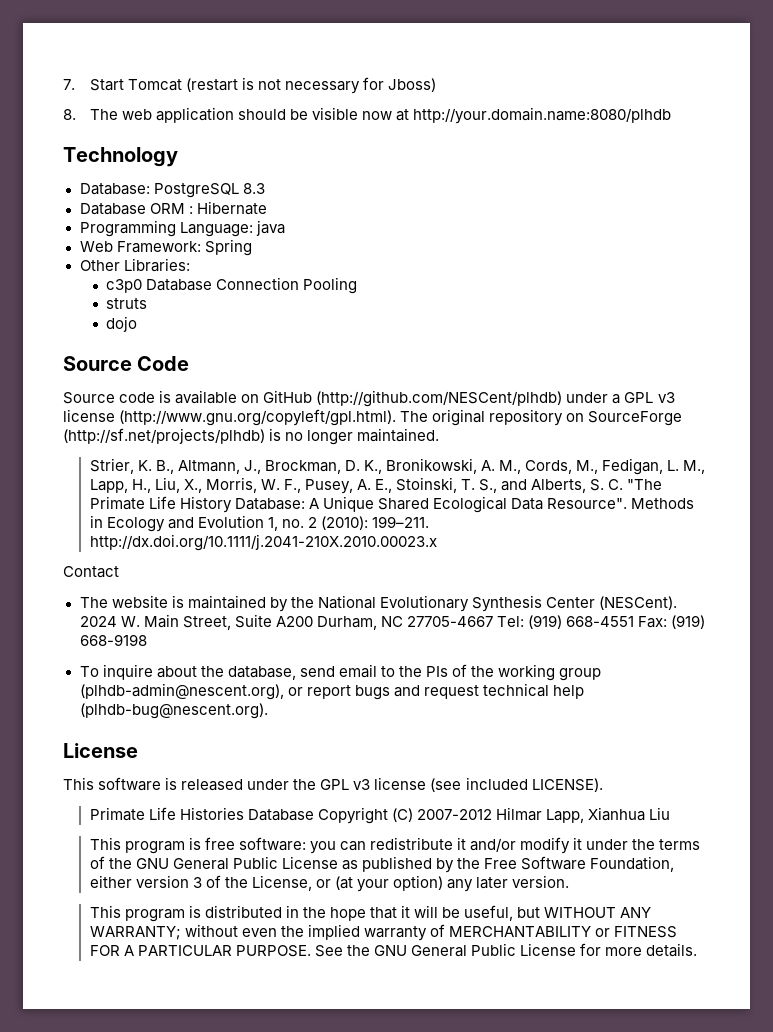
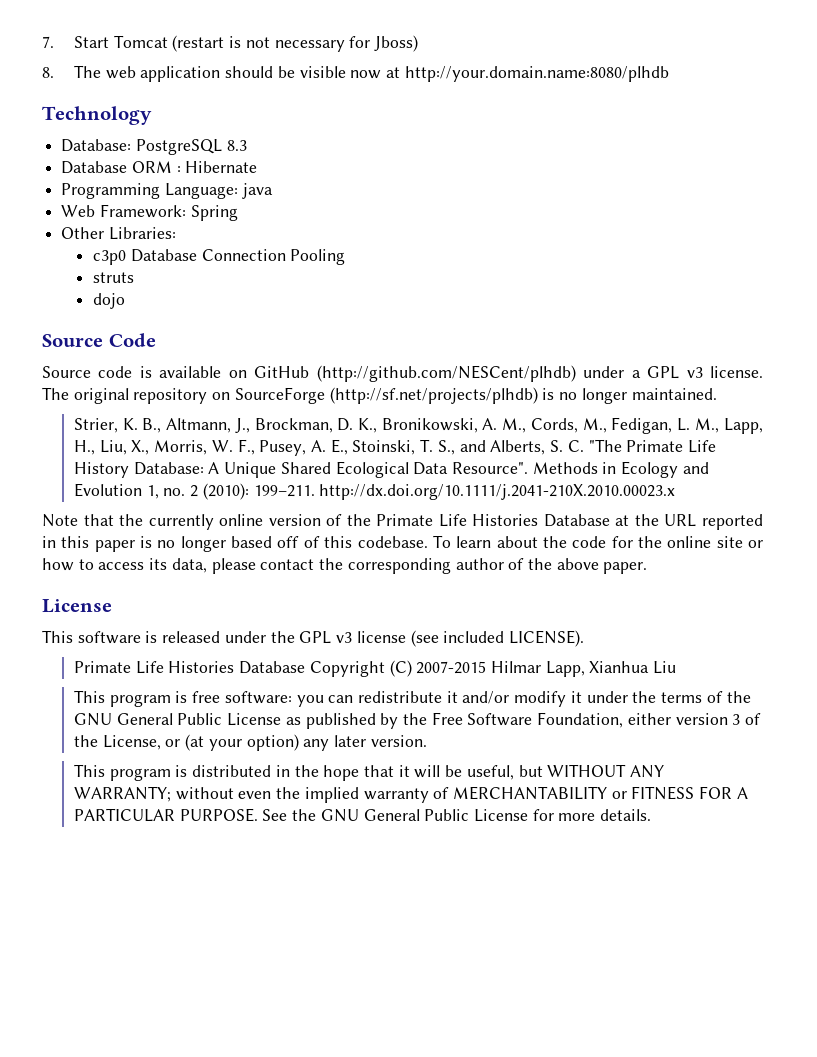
- Source code is available on GitHub (http://github.com/NESCent/plhdb) under a GPL v3 license (http://www.gnu.org/copyleft/gpl.html). The original repository on SourceForge (http://sf.net/projects/plhdb) is no longer maintained.
+ Source code is available on GitHub (http://github.com/NESCent/plhdb) under a GPL v3 license. The original repository on SourceForge (http://sf.net/projects/plhdb) is no longer maintained.
- Contact
- The website is maintained by the National Evolutionary Synthesis Center (NESCent). 2024 W. Main Street, Suite A200 Durham, NC 27705-4667 Tel: (919) 668-4551 Fax: (919) 668-9198
- To inquire about the database, send email to the PIs of the working group (plhdb-admin@nescent.org), or report bugs and request technical help (plhdb-bug@nescent.org).
+ Note that the currently online version of the Primate Life Histories Database at the URL reported in this paper is no longer based off of this codebase. To learn about the code for the online site or how to access its data, please contact the corresponding author of the above paper.
- Primate Life Histories Database Copyright (C) 2007-2012 Hilmar Lapp, Xianhua Liu
+ Primate Life Histories Database Copyright (C) 2007-2015 Hilmar Lapp, Xianhua Liu

